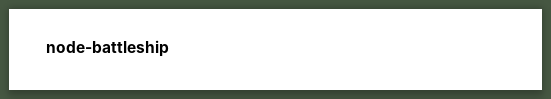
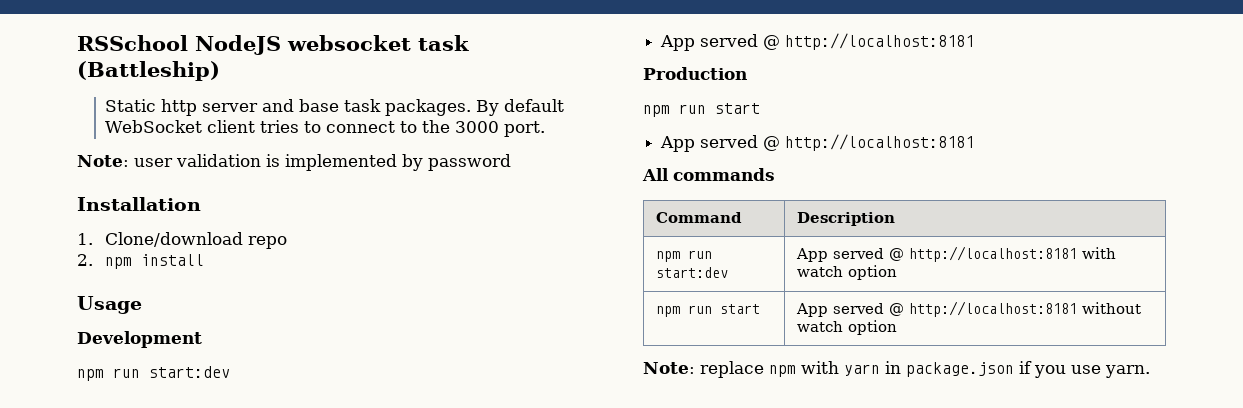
- node-battleship
+ RSSchool NodeJS websocket task (Battleship)
+ Static http server and base task packages. By default WebSocket client tries to connect to the 3000 port.
+ Note: user validation is implemented by password
+ Installation
+ 1. Clone/download repo
+ 2. npm install
+ Usage
+ Development
+ npm run start:dev
+ App served @ http://localhost:8181
+ Production
+ npm run start
+ App served @ http://localhost:8181
+ All commands
+ Command | Description
+ npm run start:dev | App served @ http://localhost:8181 with watch option
+ npm run start | App served @ http://localhost:8181 without watch option
+ Note: replace npm with yarn in package.json if you use yarn.

